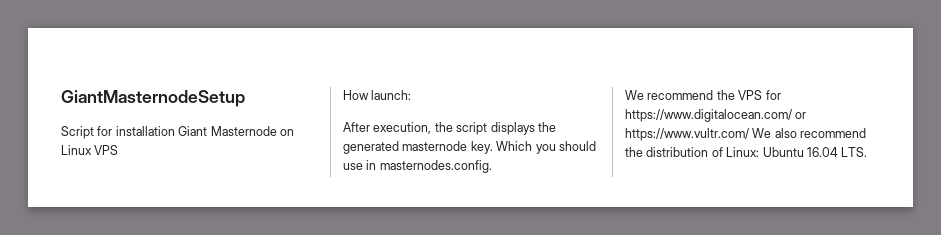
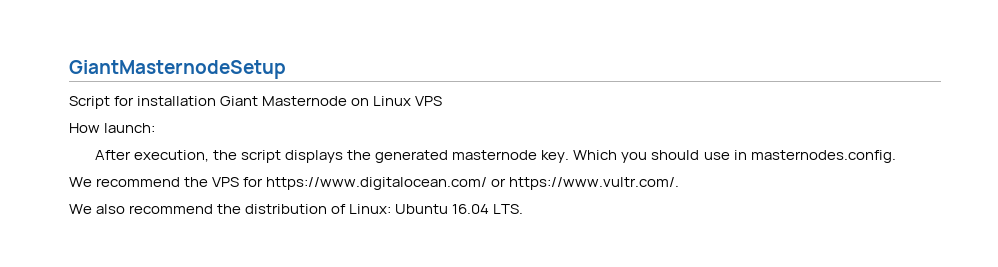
- We recommend the VPS for https://www.digitalocean.com/ or https://www.vultr.com/ We also recommend the distribution of Linux: Ubuntu 16.04 LTS.
+ We recommend the VPS for https://www.digitalocean.com/ or https://www.vultr.com/.
+ We also recommend the distribution of Linux: Ubuntu 16.04 LTS.

